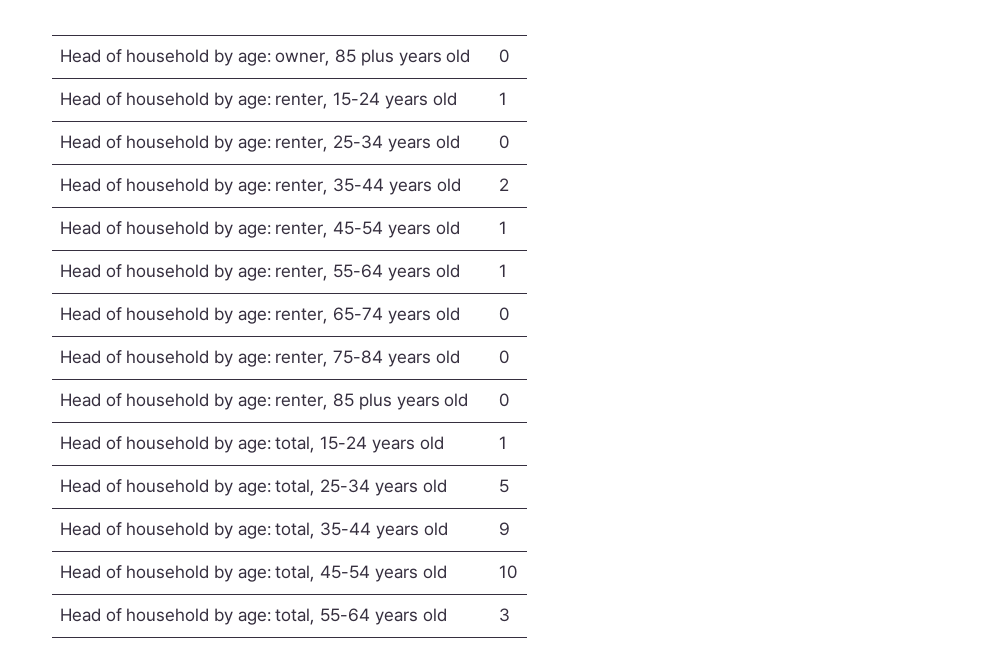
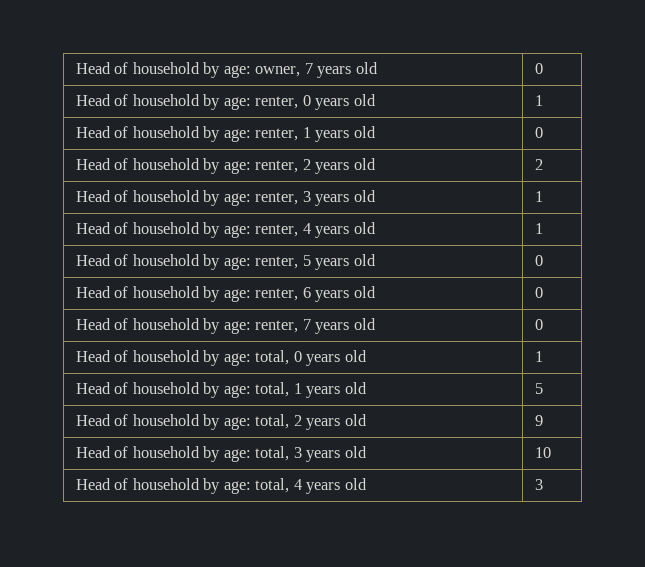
- Head of household by age: owner, 85 plus years old | 0
- Head of household by age: renter, 15-24 years old | 1
- Head of household by age: renter, 25-34 years old | 0
- Head of household by age: renter, 35-44 years old | 2
+ Head of household by age: owner, 7 years old | 0
+ Head of household by age: renter, 0 years old | 1
+ Head of household by age: renter, 1 years old | 0
+ Head of household by age: renter, 2 years old | 2
- Head of household by age: renter, 45-54 years old | 1
- Head of household by age: renter, 55-64 years old | 1
- Head of household by age: renter, 65-74 years old | 0
- Head of household by age: renter, 75-84 years old | 0
- Head of household by age: renter, 85 plus years old | 0
+ Head of household by age: renter, 3 years old | 1
+ Head of household by age: renter, 4 years old | 1
+ Head of household by age: renter, 5 years old | 0
+ Head of household by age: renter, 6 years old | 0
+ Head of household by age: renter, 7 years old | 0
- Head of household by age: total, 15-24 years old | 1
+ Head of household by age: total, 0 years old | 1
- Head of household by age: total, 25-34 years old | 5
+ Head of household by age: total, 1 years old | 5
- Head of household by age: total, 35-44 years old | 9
+ Head of household by age: total, 2 years old | 9
- Head of household by age: total, 45-54 years old | 10
+ Head of household by age: total, 3 years old | 10
- Head of household by age: total, 55-64 years old | 3
+ Head of household by age: total, 4 years old | 3

